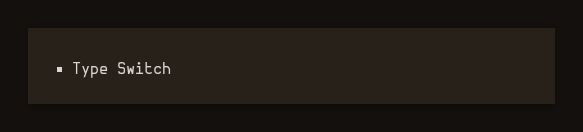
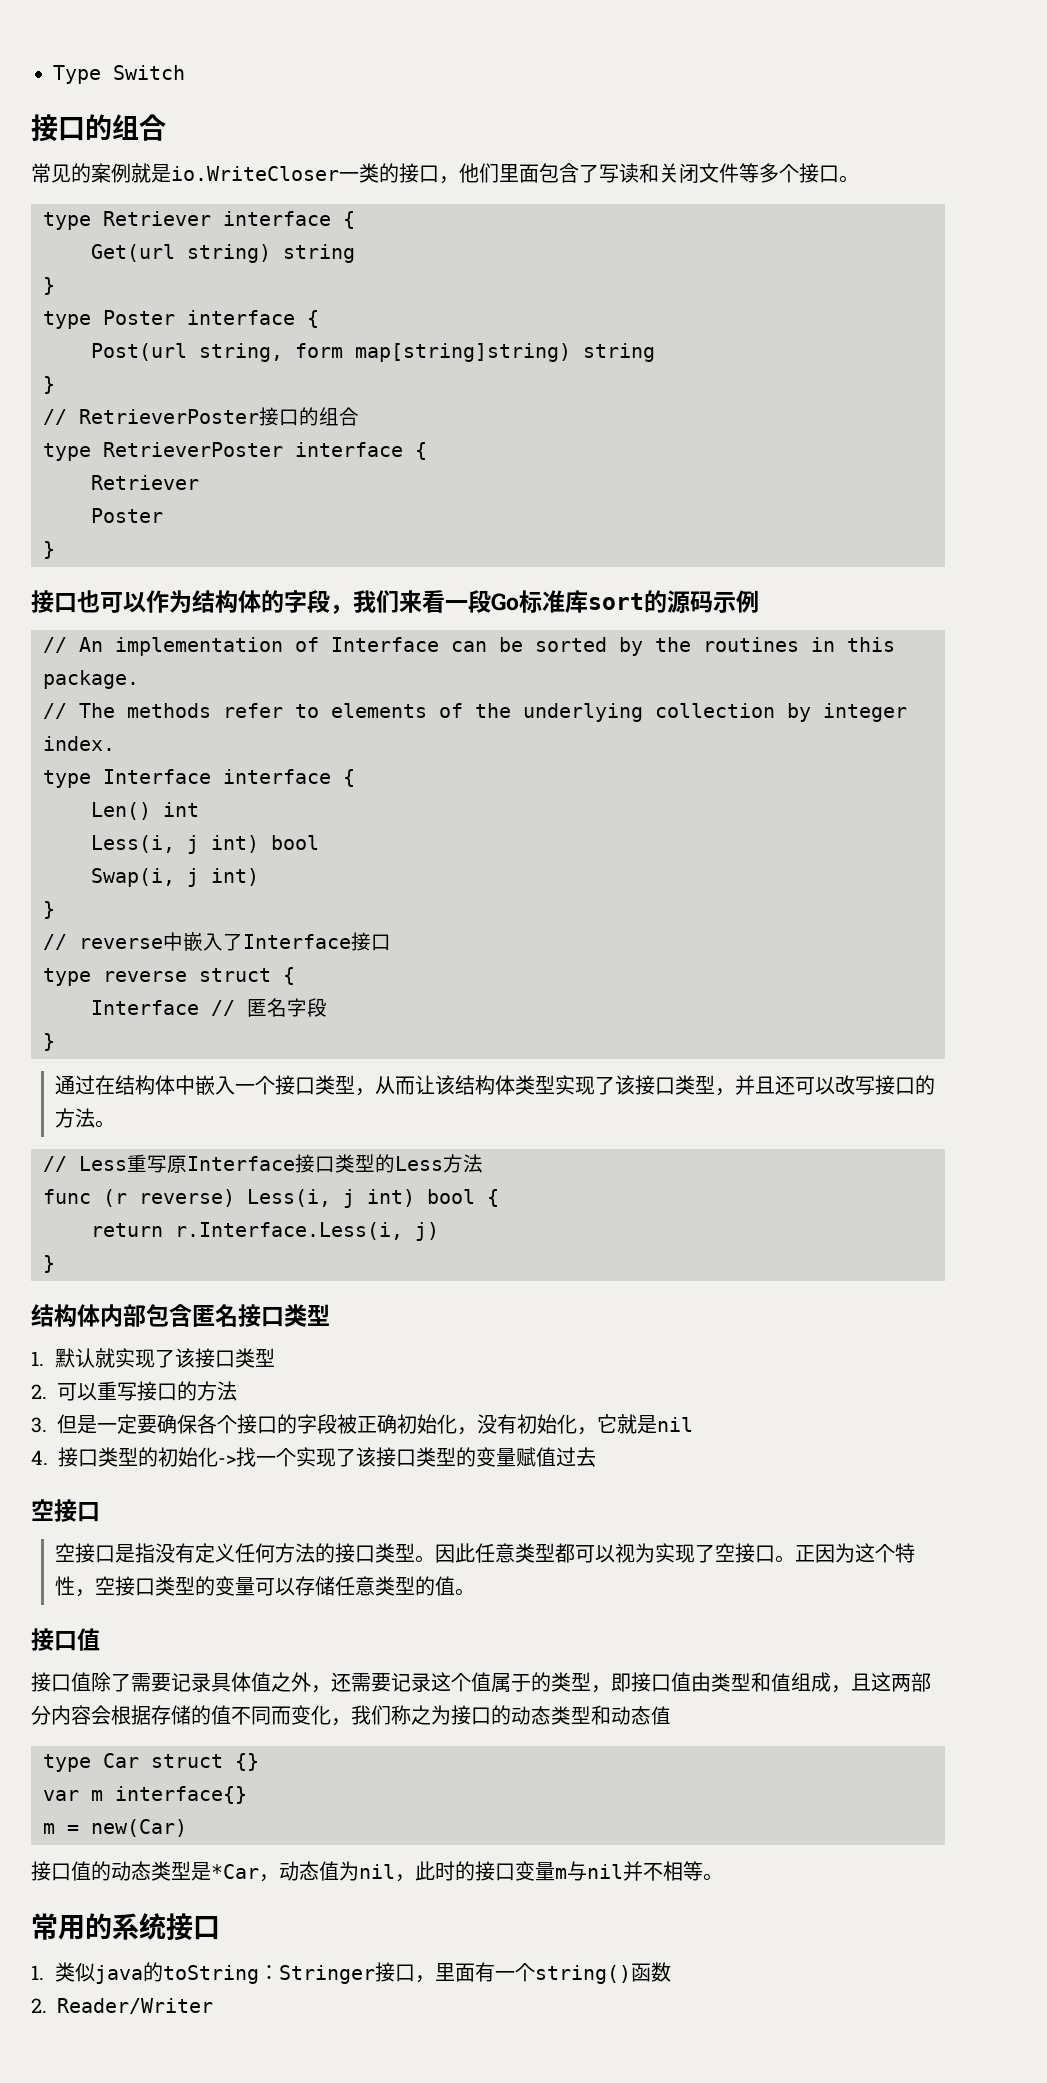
  Type Switch
+ 接口的组合
+ 常见的案例就是io.WriteCloser一类的接口，他们里面包含了写读和关闭文件等多个接口。
+ type Retriever interface {
+ Get(url string) string
+ }
+ type Poster interface {
+ Post(url string, form map[string]string) string
+ }
+ // RetrieverPoster接口的组合
+ type RetrieverPoster interface {
+ Retriever
+ Poster
+ }
+ 接口也可以作为结构体的字段，我们来看一段Go标准库sort的源码示例
+ // An implementation of Interface can be sorted by the routines in this package.
+ // The methods refer to elements of the underlying collection by integer index.
+ type Interface interface {
+ Len() int
+ Less(i, j int) bool
+ Swap(i, j int)
+ }
+ // reverse中嵌入了Interface接口
+ type reverse struct {
+ Interface // 匿名字段
+ }
+ 通过在结构体中嵌入一个接口类型，从而让该结构体类型实现了该接口类型，并且还可以改写接口的方法。
+ // Less重写原Interface接口类型的Less方法
+ func (r reverse) Less(i, j int) bool {
+ return r.Interface.Less(i, j)
+ }
+ 结构体内部包含匿名接口类型
+ 1.默认就实现了该接口类型
+ 2.可以重写接口的方法
+ 3.但是一定要确保各个接口的字段被正确初始化，没有初始化，它就是nil
+ 4.接口类型的初始化->找一个实现了该接口类型的变量赋值过去
+ 空接口
+ 空接口是指没有定义任何方法的接口类型。因此任意类型都可以视为实现了空接口。正因为这个特性，空接口类型的变量可以存储任意类型的值。
+ 接口值
+ 接口值除了需要记录具体值之外，还需要记录这个值属于的类型，即接口值由类型和值组成，且这两部分内容会根据存储的值不同而变化，我们称之为接口的动态类型和动态值
+ type Car struct {}
+ var m interface{}
+ m = new(Car)
+ 接口值的动态类型是*Car，动态值为nil，此时的接口变量m与nil并不相等。
+ 常用的系统接口
+ 1.类似java的toString：Stringer接口，里面有一个string()函数
+ 2. Reader/Writer

